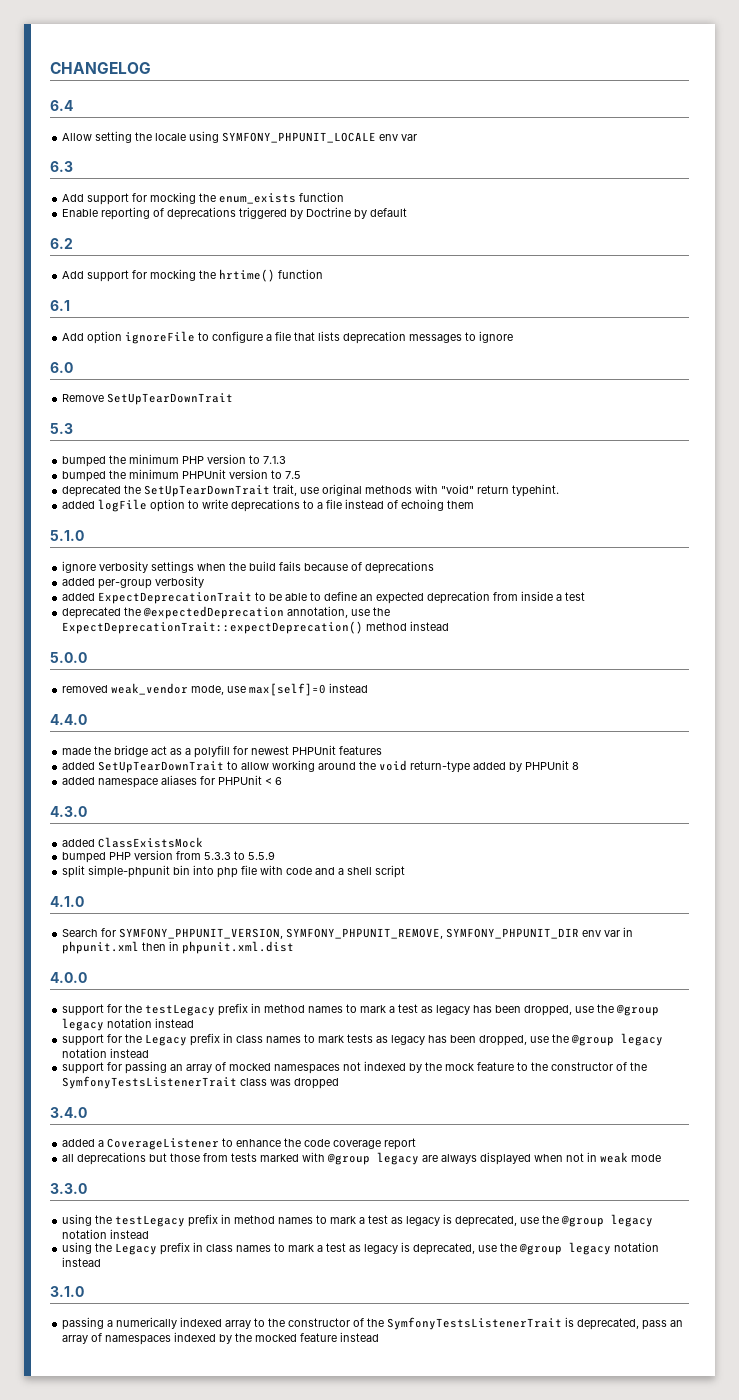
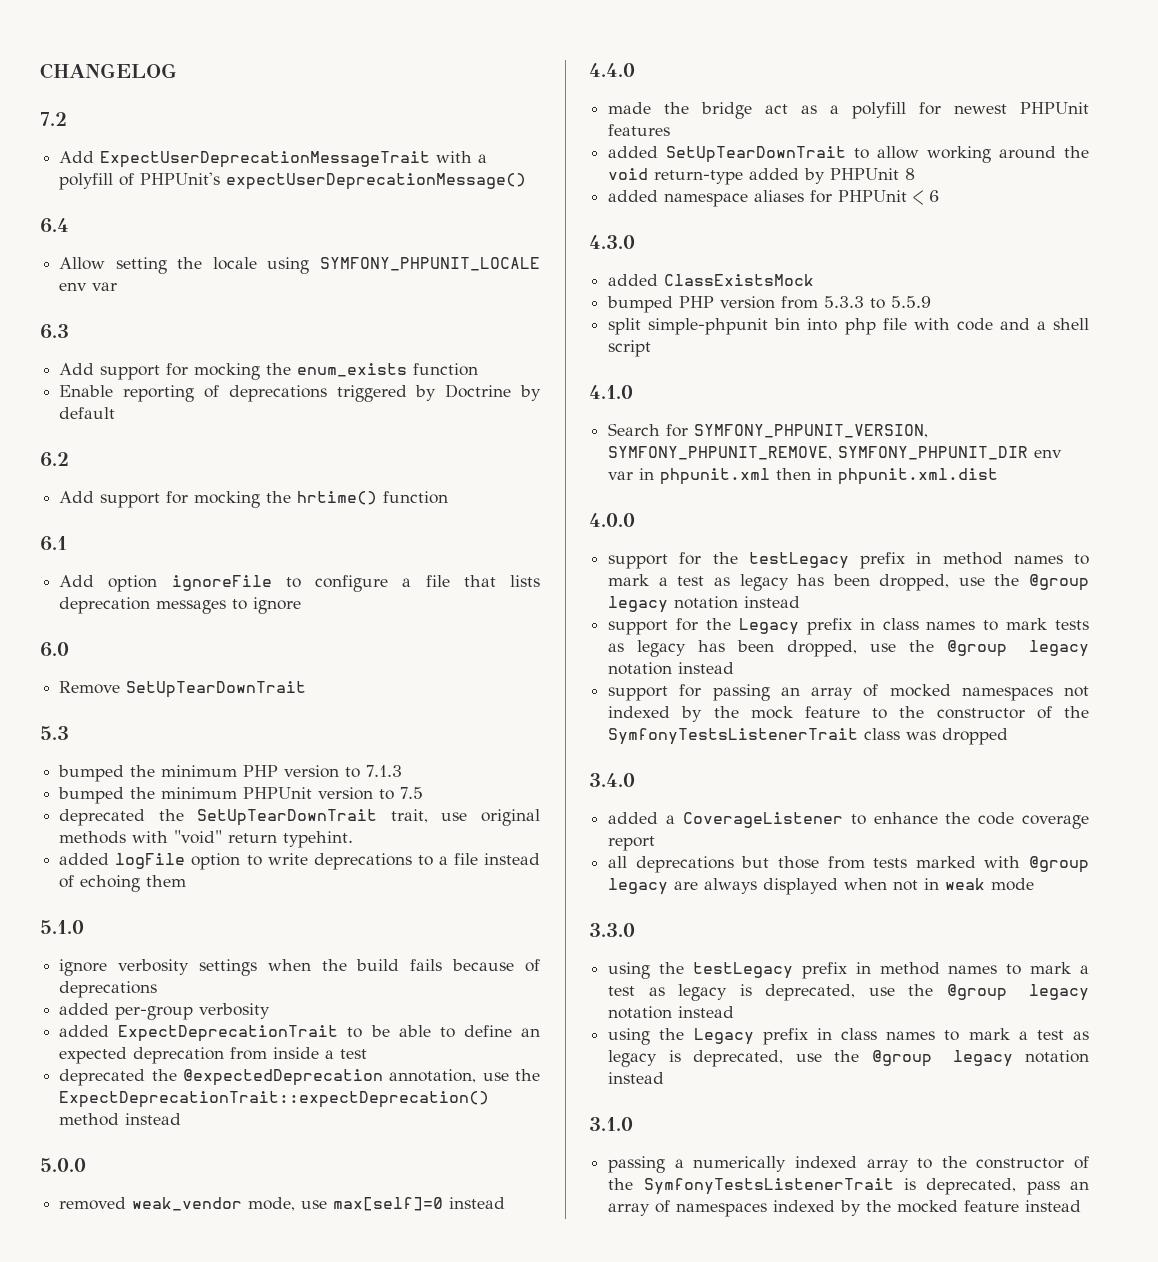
+ 7.2
+ Add ExpectUserDeprecationMessageTrait with a polyfill of PHPUnit's expectUserDeprecationMessage()

